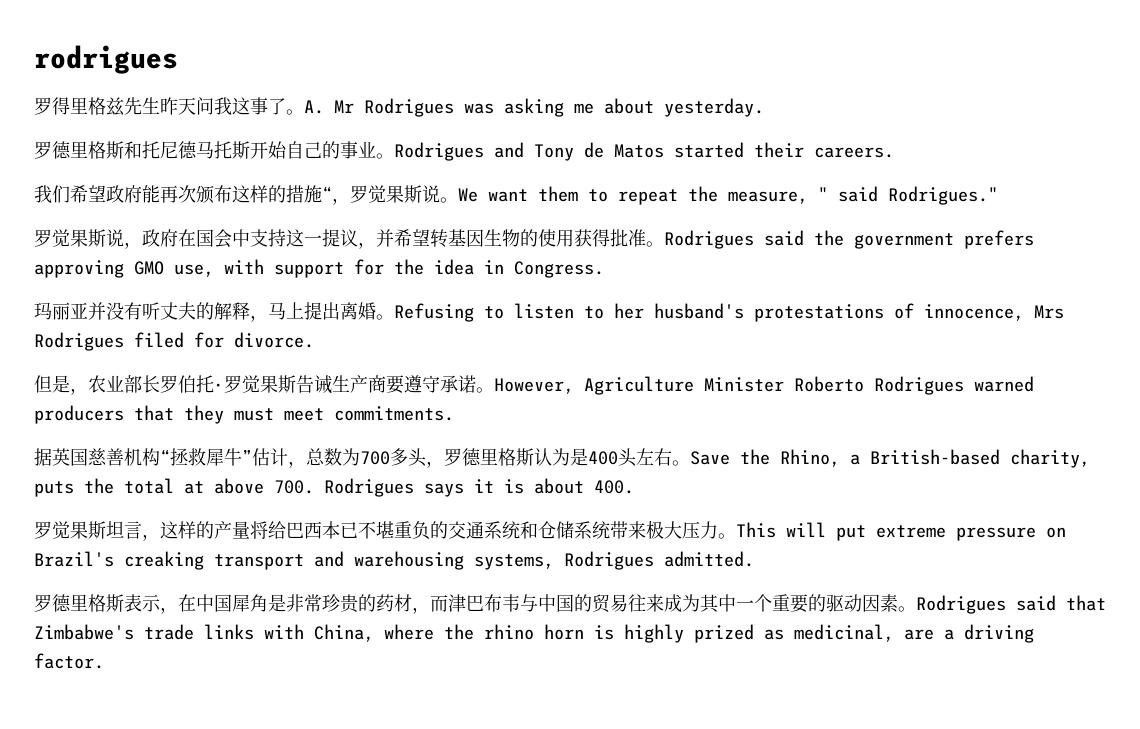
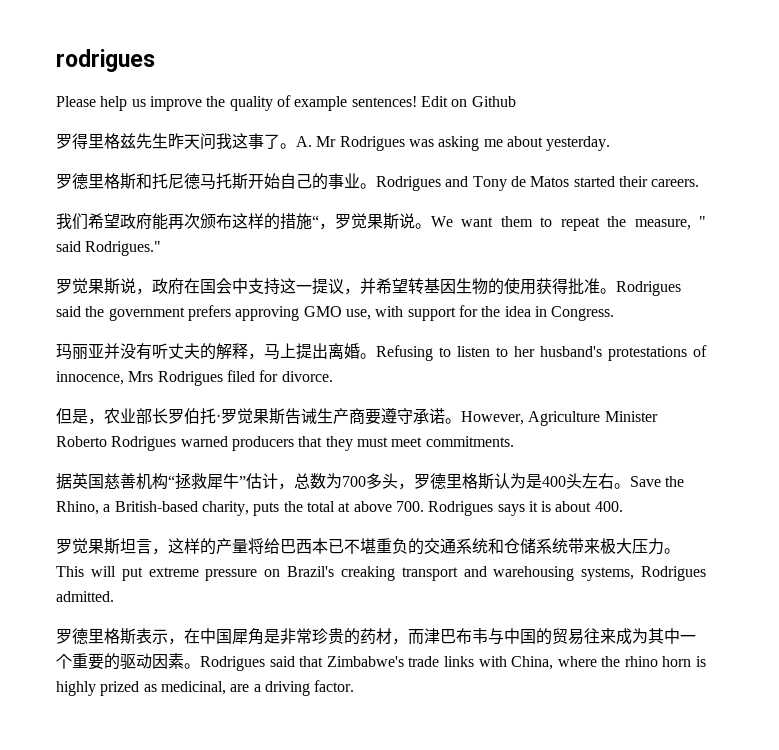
+ Please help us improve the quality of example sentences! Edit on Github

